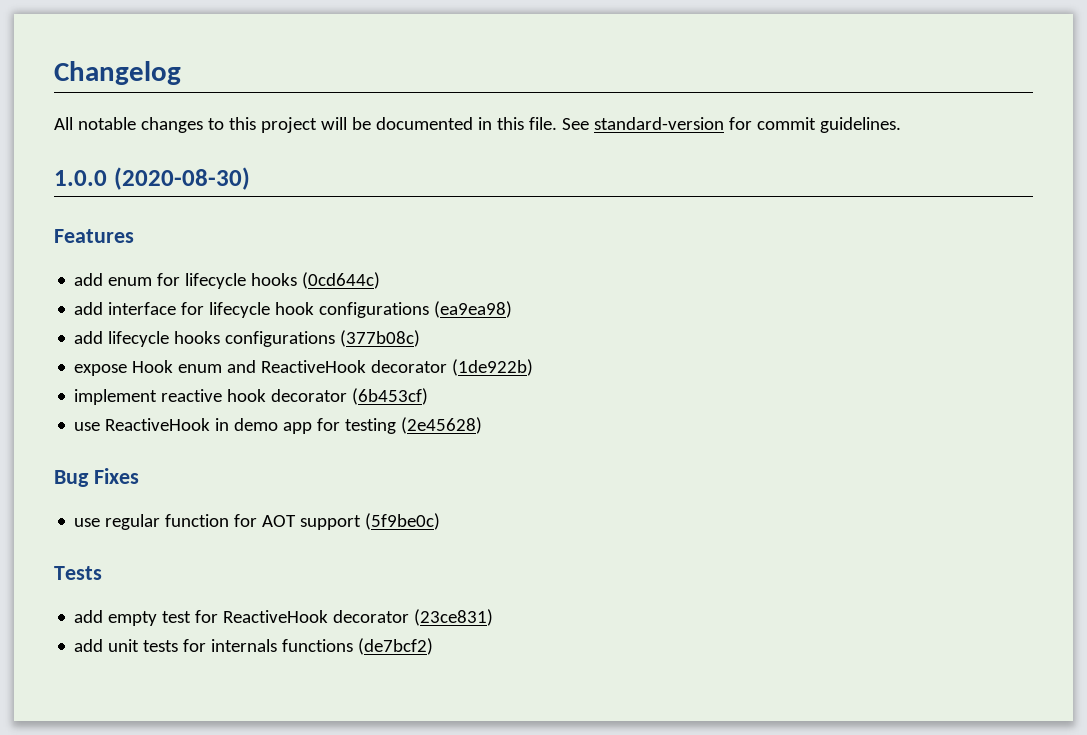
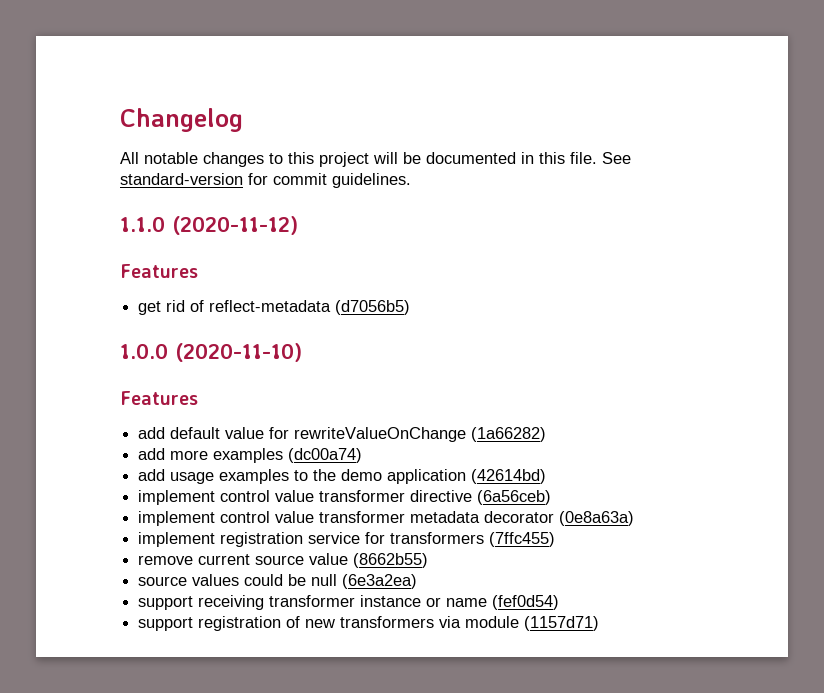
+ 1.1.0 (2020-11-12)
+ Features
+ get rid of reflect-metadata (d7056b5)
- 1.0.0 (2020-08-30)
+ 1.0.0 (2020-11-10)
- add enum for lifecycle hooks (0cd644c)
- add interface for lifecycle hook configurations (ea9ea98)
- add lifecycle hooks configurations (377b08c)
- expose Hook enum and ReactiveHook decorator (1de922b)
- implement reactive hook decorator (6b453cf)
- use ReactiveHook in demo app for testing (2e45628)
- Bug Fixes
- use regular function for AOT support (5f9be0c)
- Tests
- add empty test for ReactiveHook decorator (23ce831)
- add unit tests for internals functions (de7bcf2)
+ add default value for rewriteValueOnChange (1a66282)
+ add more examples (dc00a74)
+ add usage examples to the demo application (42614bd)
+ implement control value transformer directive (6a56ceb)
+ implement control value transformer metadata decorator (0e8a63a)
+ implement registration service for transformers (7ffc455)
+ remove current source value (8662b55)
+ source values could be null (6e3a2ea)
+ support receiving transformer instance or name (fef0d54)
+ support registration of new transformers via module (1157d71)

